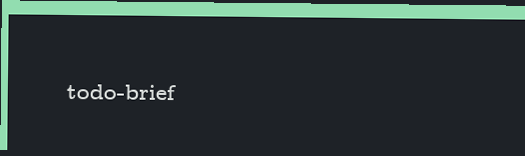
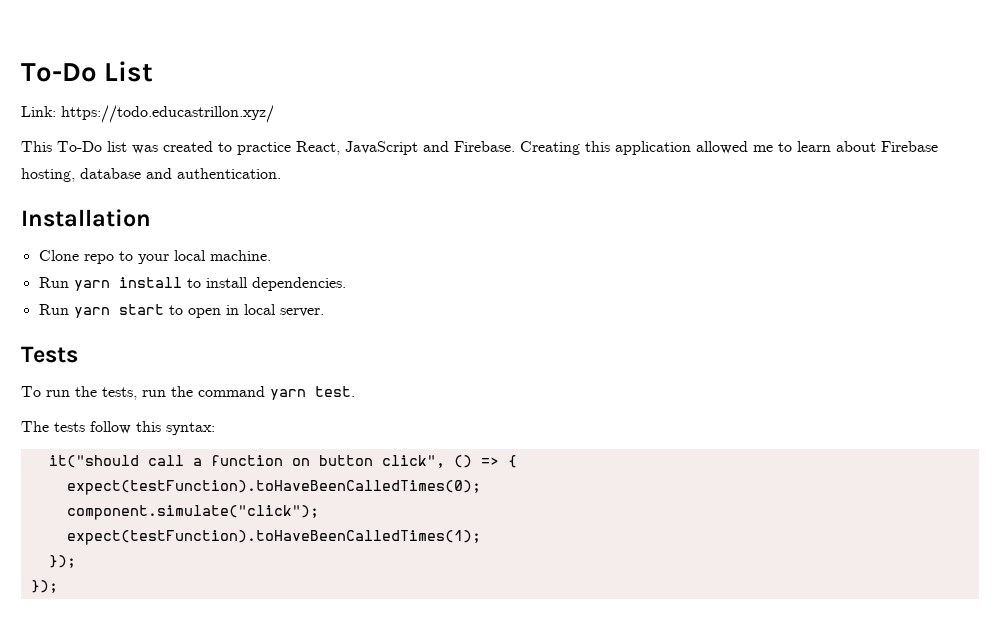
- todo-brief
+ To-Do List
+ Link: https://todo.educastrillon.xyz/
+ This To-Do list was created to practice React, JavaScript and Firebase. Creating this application allowed me to learn about Firebase hosting, database and authentication.
+ Installation
+ Clone repo to your local machine.
+ Run yarn install to install dependencies.
+ Run yarn start to open in local server.
+ Tests
+ To run the tests, run the command yarn test.
+ The tests follow this syntax:
+ it("should call a function on button click", () => {
+ expect(testFunction).toHaveBeenCalledTimes(0);
+ component.simulate("click");
+ expect(testFunction).toHaveBeenCalledTimes(1);
+ });
+ });

